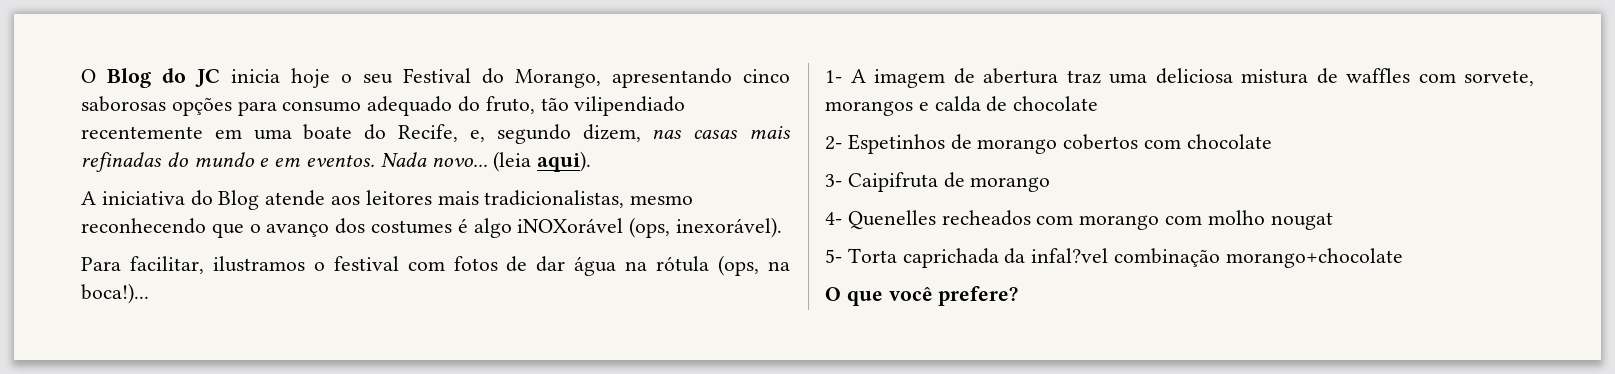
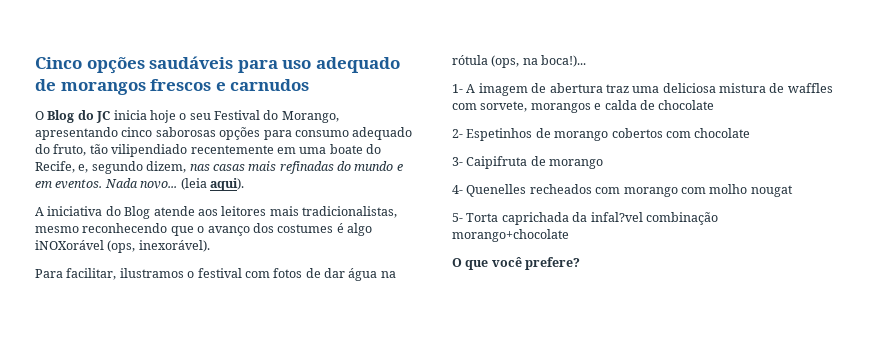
+ Cinco opções saudáveis para uso adequado de morangos frescos e carnudos

